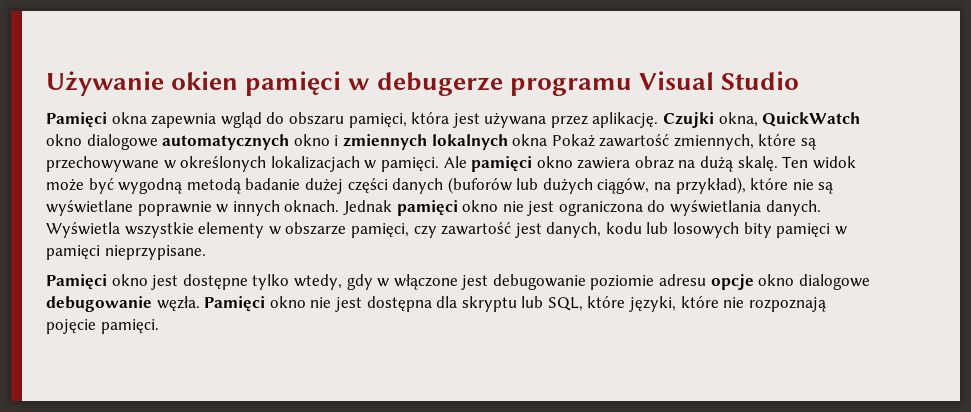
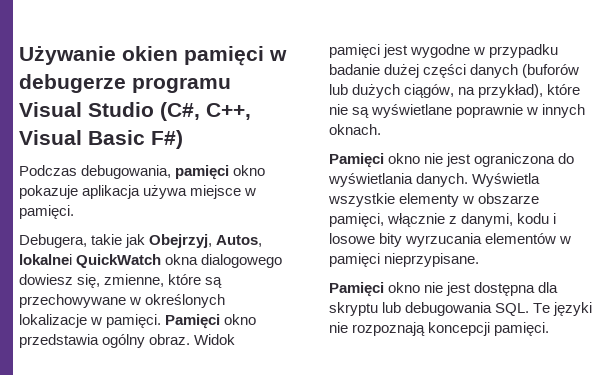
- Używanie okien pamięci w debugerze programu Visual Studio
- Pamięci okna zapewnia wgląd do obszaru pamięci, która jest używana przez aplikację. Czujki okna, QuickWatch okno dialogowe automatycznych okno i zmiennych lokalnych okna Pokaż zawartość zmiennych, które są przechowywane w określonych lokalizacjach w pamięci. Ale pamięci okno zawiera obraz na dużą skalę. Ten widok może być wygodną metodą badanie dużej części danych (buforów lub dużych ciągów, na przykład), które nie są wyświetlane poprawnie w innych oknach. Jednak pamięci okno nie jest ograniczona do wyświetlania danych.
+ Używanie okien pamięci w debugerze programu Visual Studio (C#, C++, Visual Basic F#)
+ Podczas debugowania, pamięci okno pokazuje aplikacja używa miejsce w pamięci.
+ Debugera, takie jak Obejrzyj, Autos, lokalnei QuickWatch okna dialogowego dowiesz się, zmienne, które są przechowywane w określonych lokalizacje w pamięci. Pamięci okno przedstawia ogólny obraz. Widok pamięci jest wygodne w przypadku badanie dużej części danych (buforów lub dużych ciągów, na przykład), które nie są wyświetlane poprawnie w innych oknach.
+ Pamięci okno nie jest ograniczona do wyświetlania danych.
- Wyświetla wszystkie elementy w obszarze pamięci, czy zawartość jest danych, kodu lub losowych bity pamięci w pamięci nieprzypisane.
+ Wyświetla wszystkie elementy w obszarze pamięci, włącznie z danymi, kodu i losowe bity wyrzucania elementów w pamięci nieprzypisane.
- Pamięci okno jest dostępne tylko wtedy, gdy w włączone jest debugowanie poziomie adresu opcje okno dialogowe debugowanie węzła. Pamięci okno nie jest dostępna dla skryptu lub SQL, które języki, które nie rozpoznają pojęcie pamięci.
+ Pamięci okno nie jest dostępna dla skryptu lub debugowania SQL. Te języki nie rozpoznają koncepcji pamięci.

